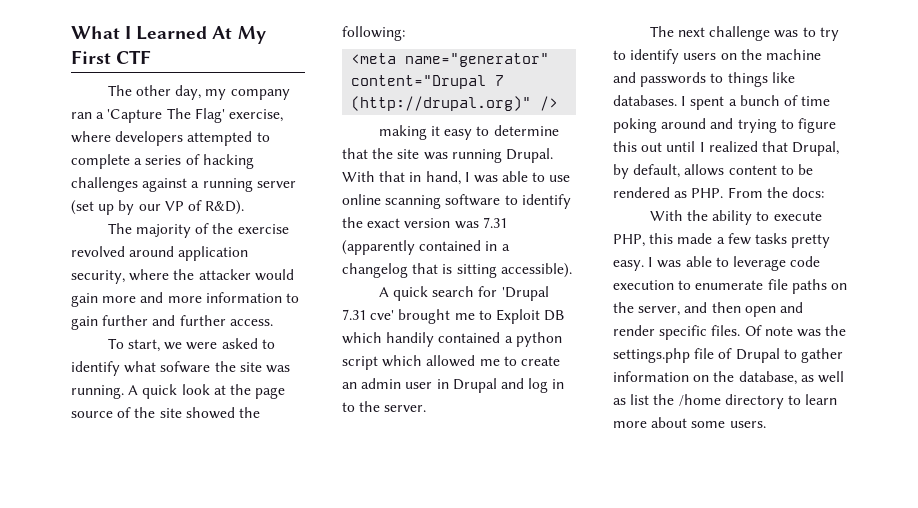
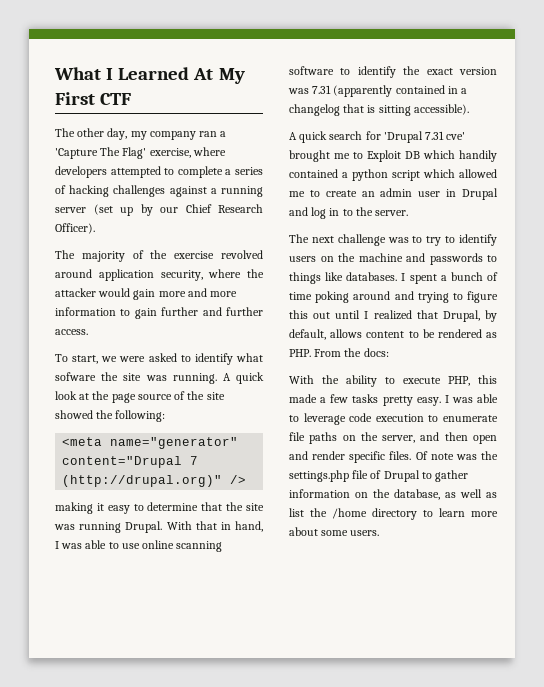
- The other day, my company ran a 'Capture The Flag' exercise, where developers attempted to complete a series of hacking challenges against a running server (set up by our VP of R&D).
+ The other day, my company ran a 'Capture The Flag' exercise, where developers attempted to complete a series of hacking challenges against a running server (set up by our Chief Research Officer).

